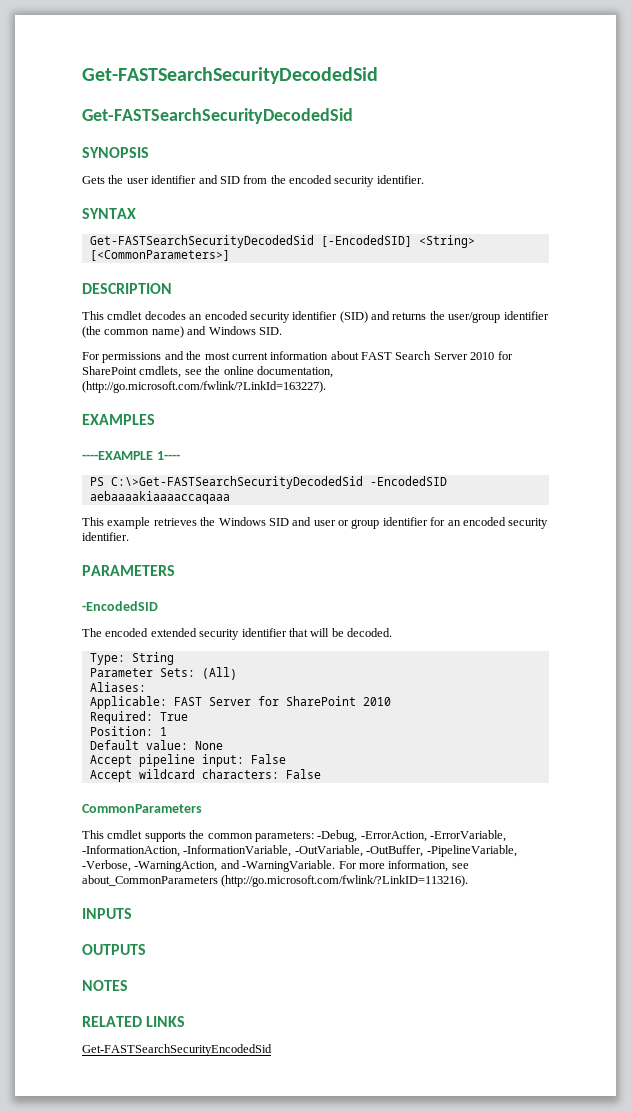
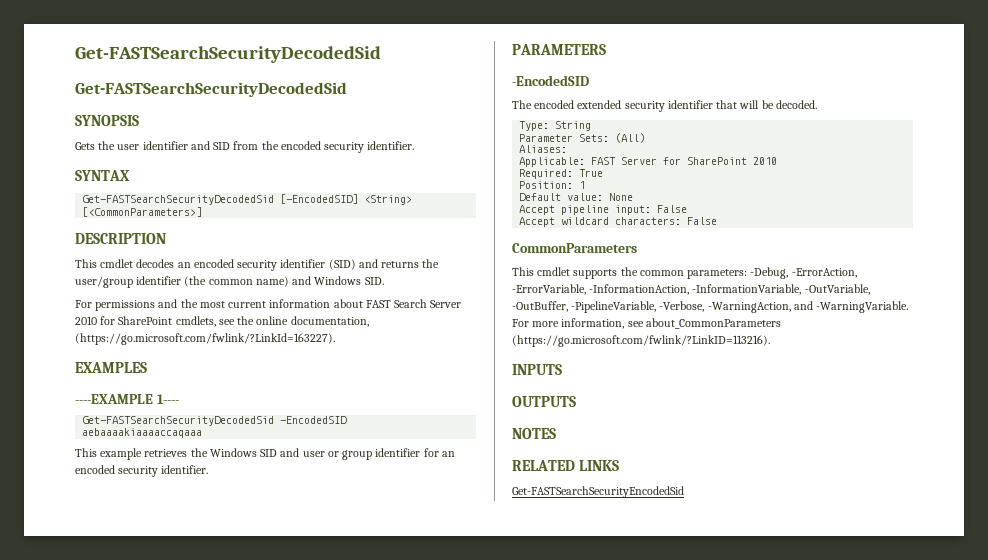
- For permissions and the most current information about FAST Search Server 2010 for SharePoint cmdlets, see the online documentation, (http://go.microsoft.com/fwlink/?LinkId=163227).
+ For permissions and the most current information about FAST Search Server 2010 for SharePoint cmdlets, see the online documentation, (https://go.microsoft.com/fwlink/?LinkId=163227).
- PS C:\>Get-FASTSearchSecurityDecodedSid -EncodedSID aebaaaakiaaaaccaqaaa
+ Get-FASTSearchSecurityDecodedSid -EncodedSID aebaaaakiaaaaccaqaaa
- For more information, see about_CommonParameters (http://go.microsoft.com/fwlink/?LinkID=113216).
+ For more information, see about_CommonParameters (https://go.microsoft.com/fwlink/?LinkID=113216).

